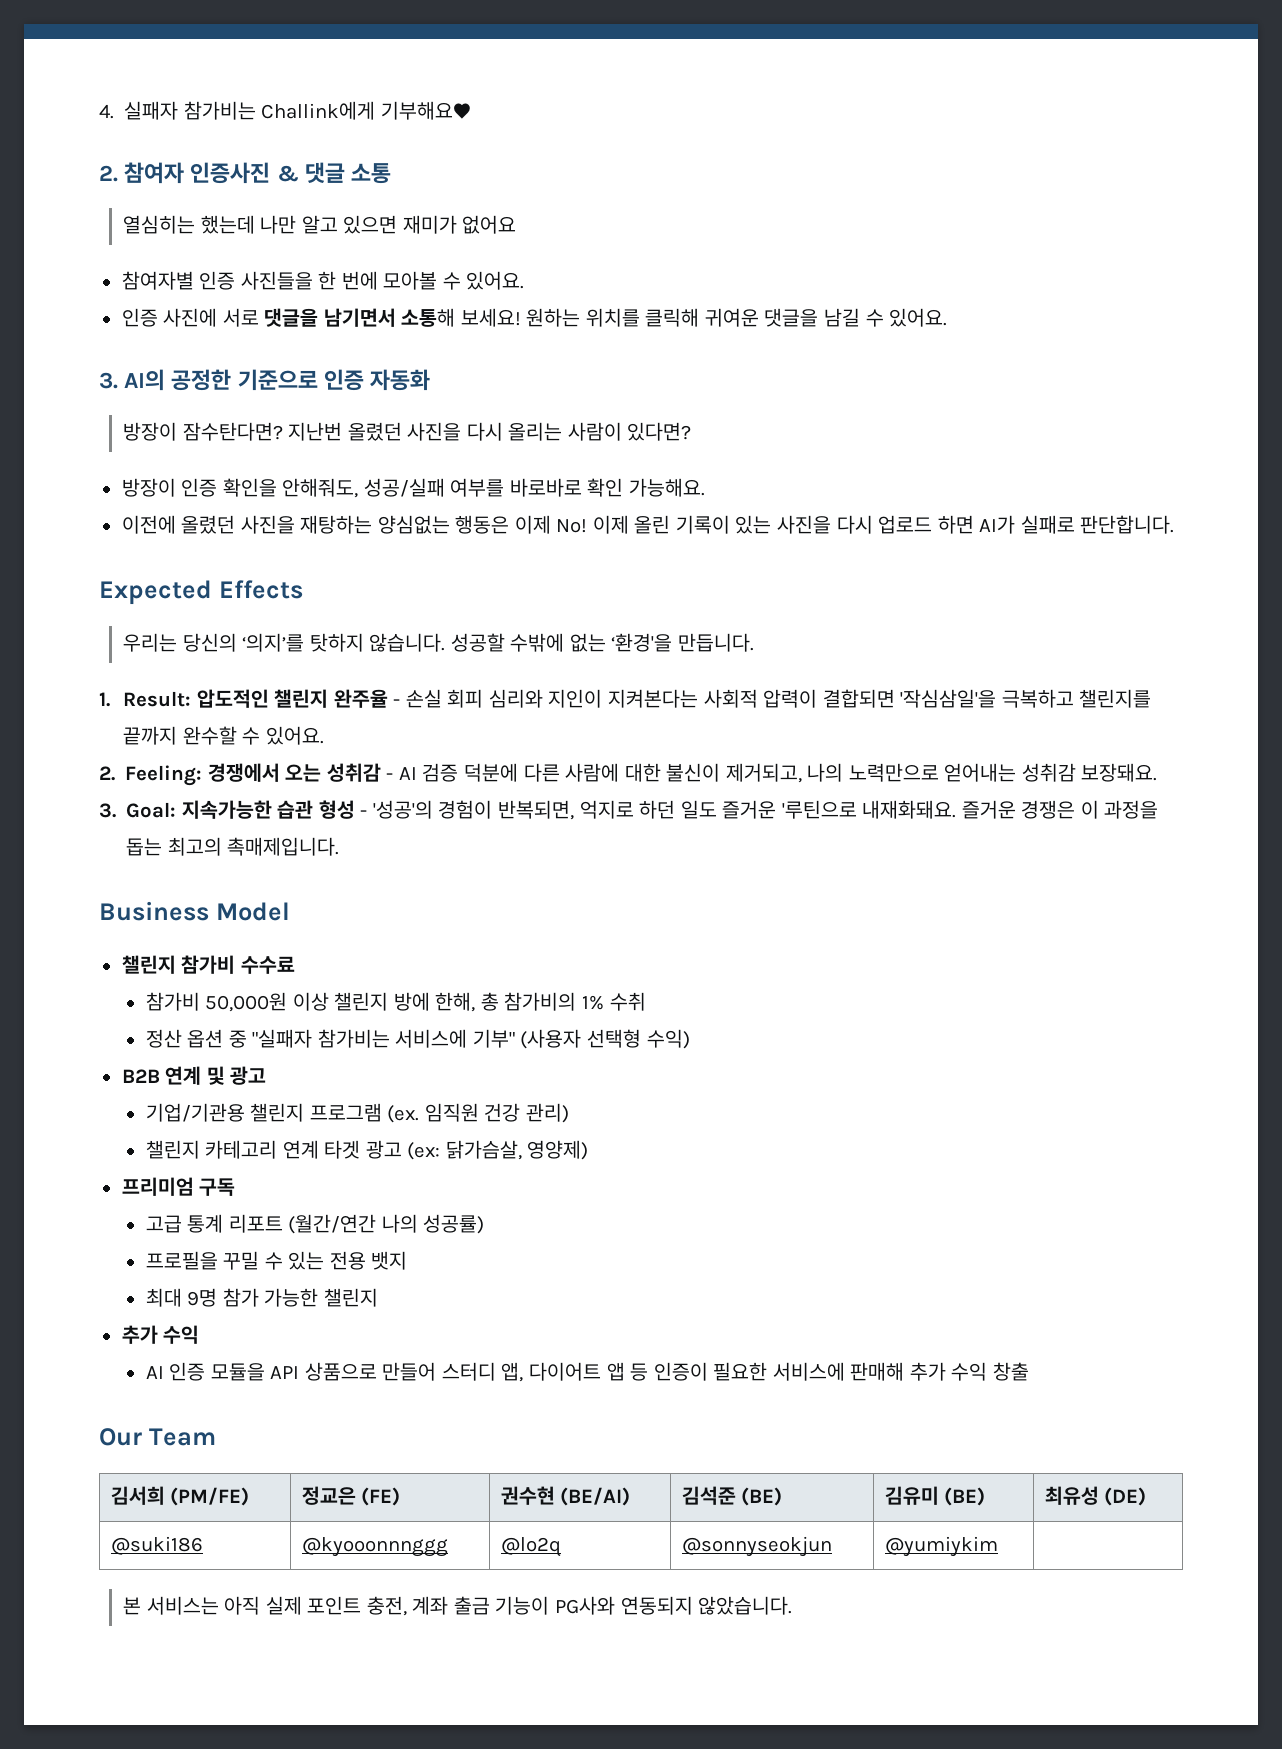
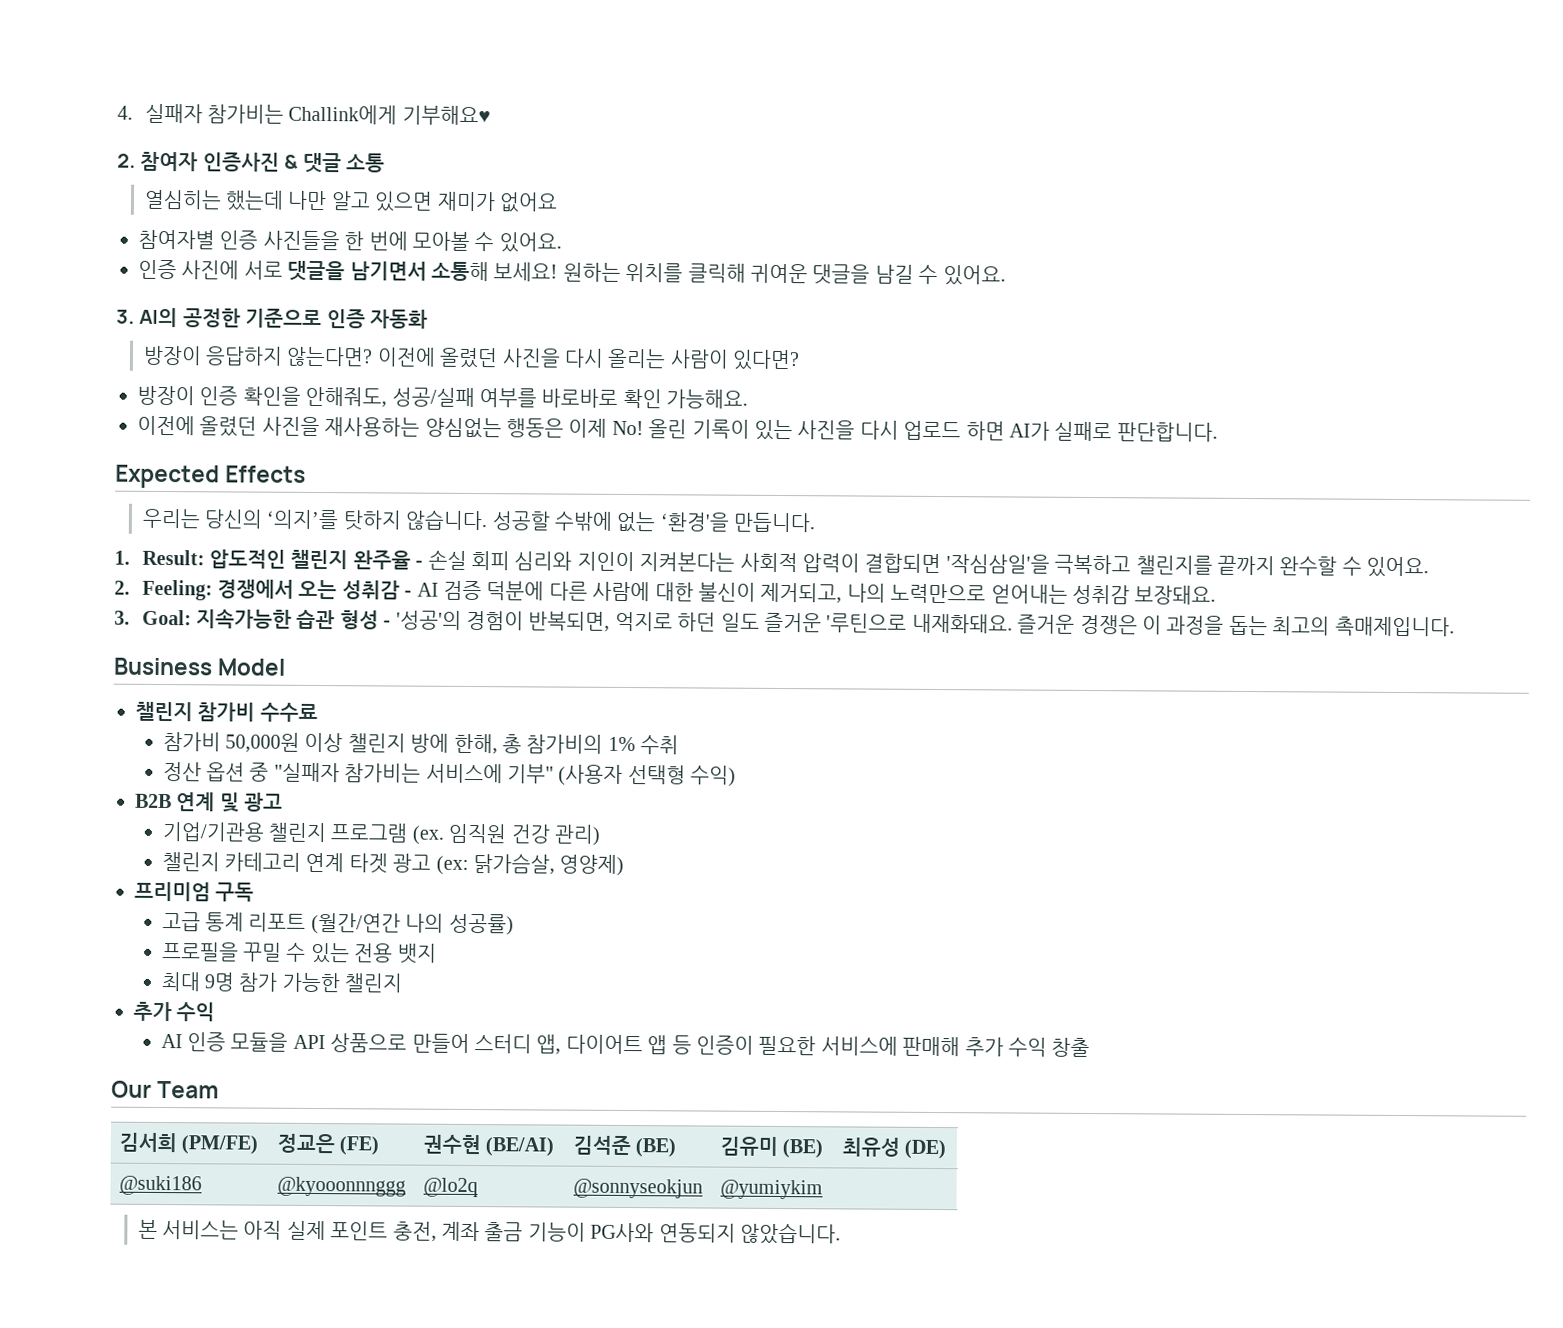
- 방장이 잠수탄다면? 지난번 올렸던 사진을 다시 올리는 사람이 있다면?
+ 방장이 응답하지 않는다면? 이전에 올렸던 사진을 다시 올리는 사람이 있다면?
- 이전에 올렸던 사진을 재탕하는 양심없는 행동은 이제 No!
+ 이전에 올렸던 사진을 재사용하는 양심없는 행동은 이제 No!
- 이제 올린 기록이 있는 사진을 다시 업로드 하면 AI가 실패로 판단합니다.
+ 올린 기록이 있는 사진을 다시 업로드 하면 AI가 실패로 판단합니다.

